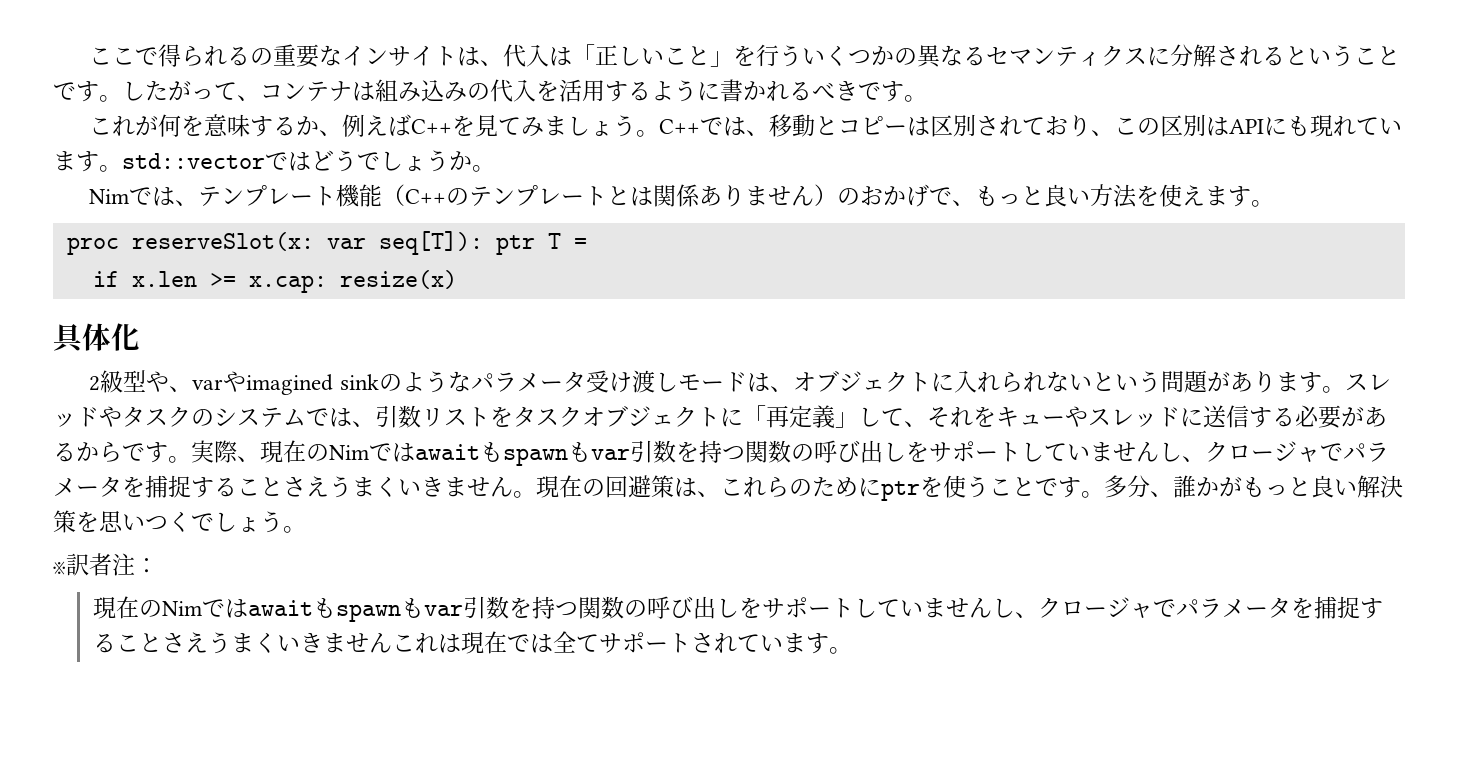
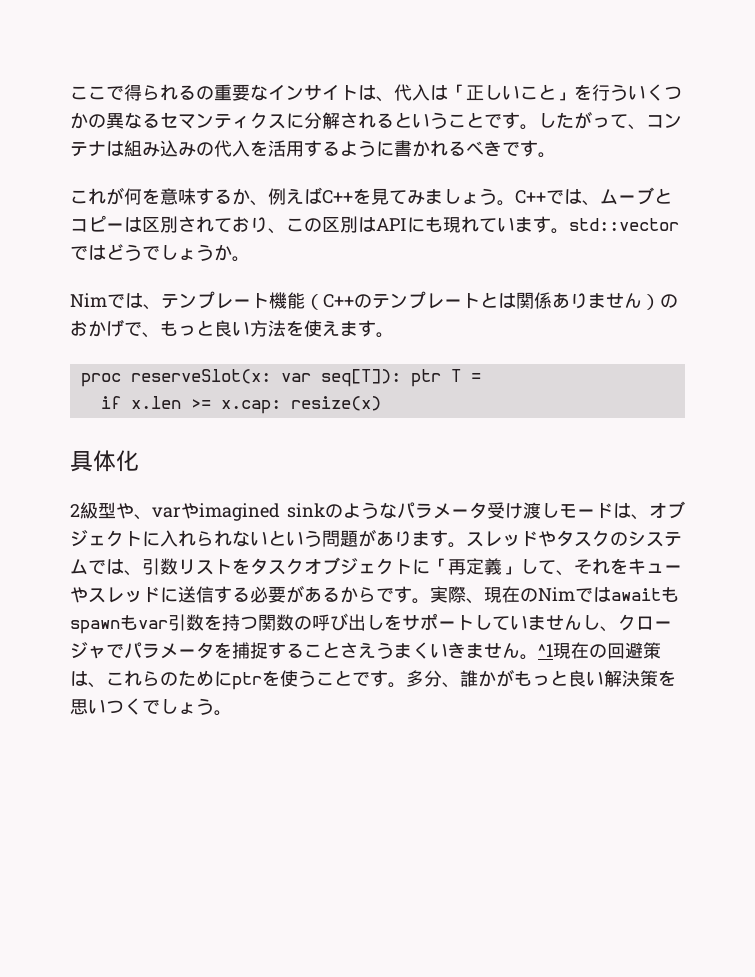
- C++では、移動とコピーは区別されており、この区別はAPIにも現れています。std::vectorではどうでしょうか。
+ C++では、ムーブとコピーは区別されており、この区別はAPIにも現れています。std::vectorではどうでしょうか。
- 現在の回避策は、これらのためにptrを使うことです。
+ ^1現在の回避策は、これらのためにptrを使うことです。
- ※訳者注：
- 現在のNimではawaitもspawnもvar引数を持つ関数の呼び出しをサポートしていませんし、クロージャでパラメータを捕捉することさえうまくいきませんこれは現在では全てサポートされています。

